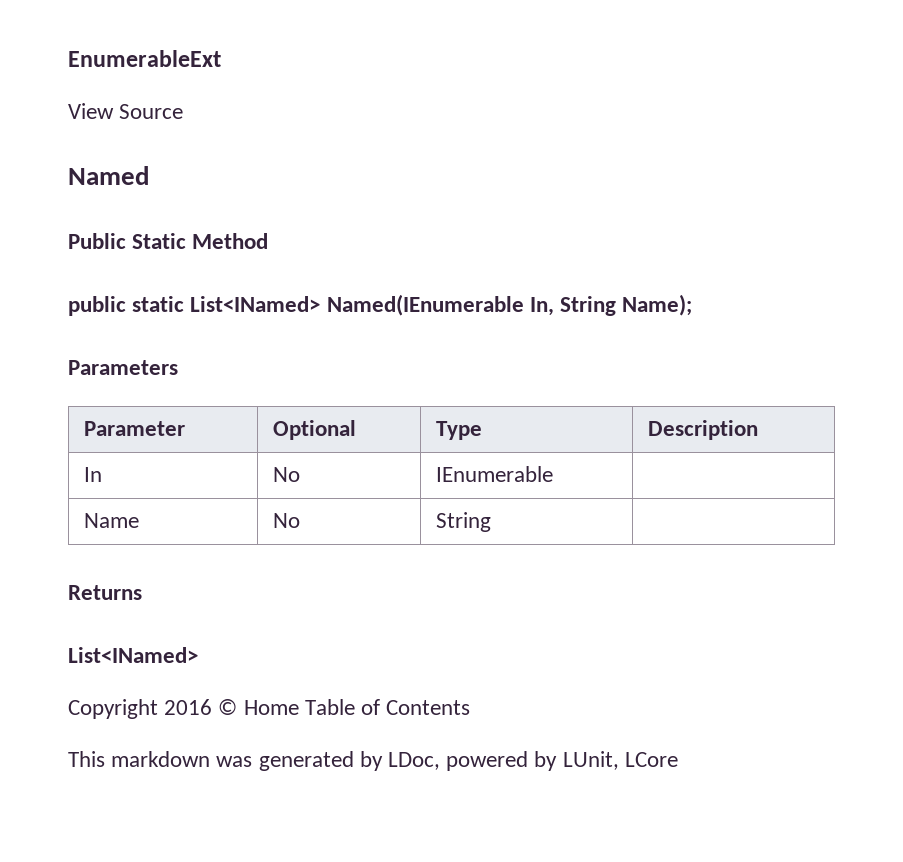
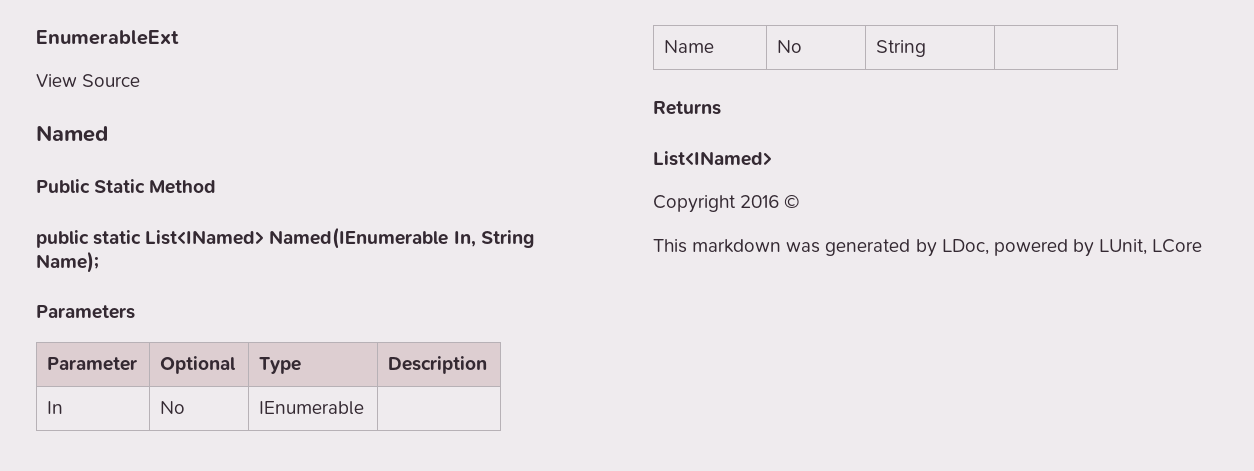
- Copyright 2016 © Home Table of Contents
+ Copyright 2016 ©

